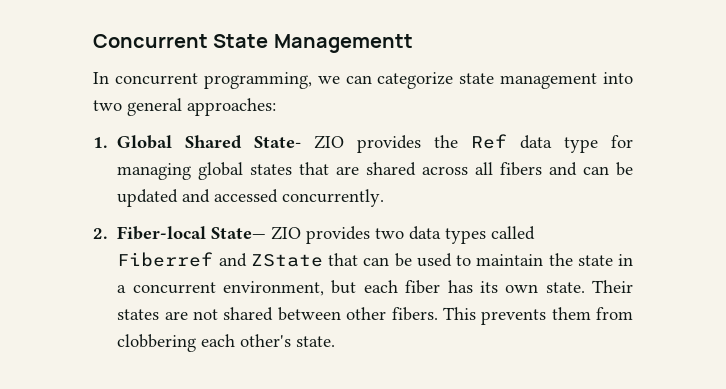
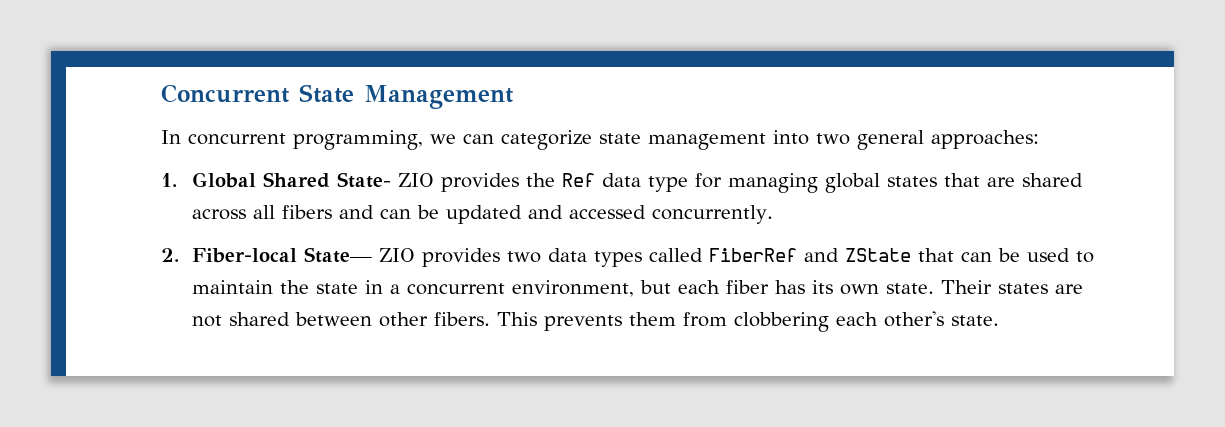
- Concurrent State Managementt
+ Concurrent State Management
- 2. Fiber-local State— ZIO provides two data types called Fiberref and ZState that can be used to maintain the state in a concurrent environment, but each fiber has its own state.
+ 2. Fiber-local State— ZIO provides two data types called FiberRef and ZState that can be used to maintain the state in a concurrent environment, but each fiber has its own state.

